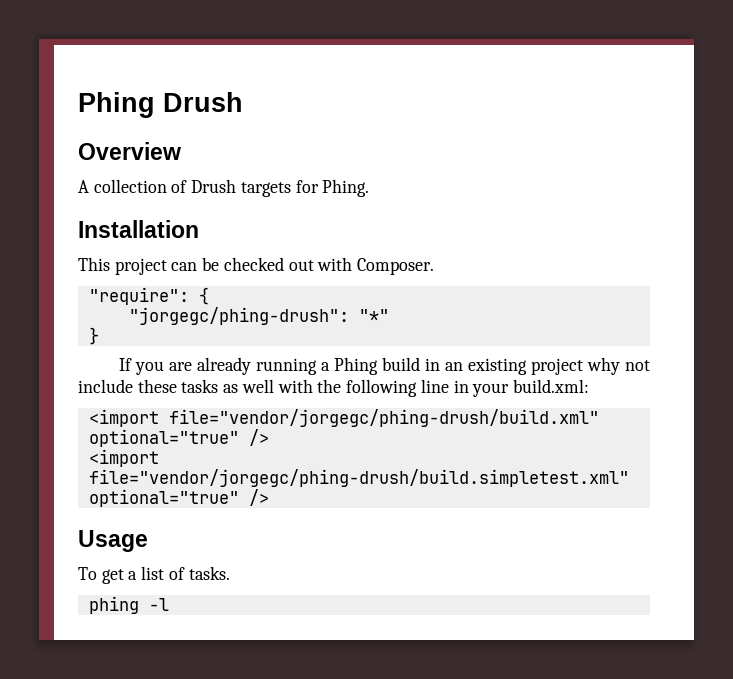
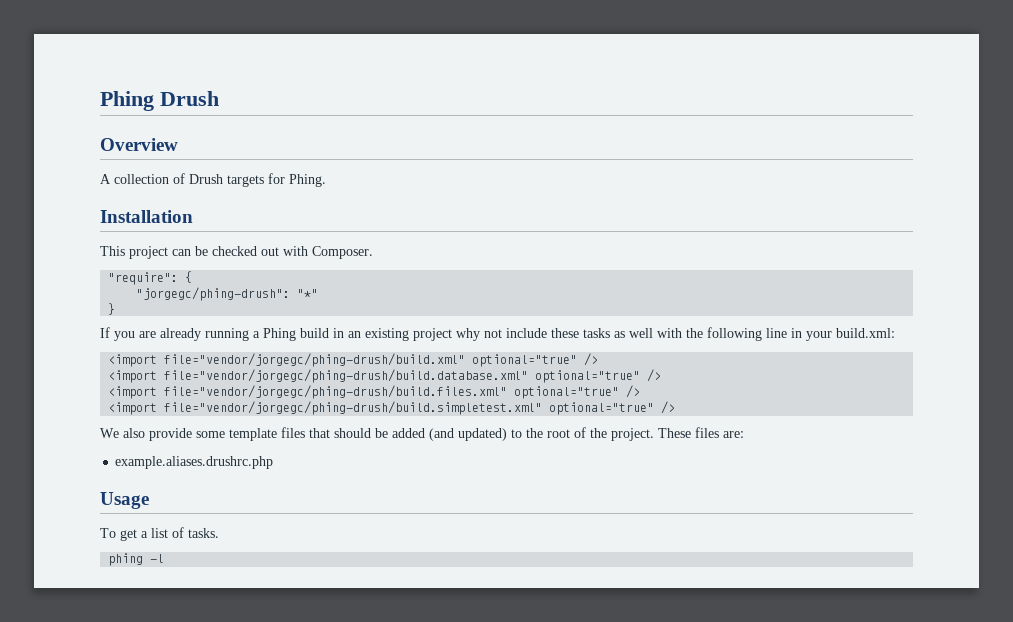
+ <import file="vendor/jorgegc/phing-drush/build.database.xml" optional="true" />
+ <import file="vendor/jorgegc/phing-drush/build.files.xml" optional="true" />
  <import file="vendor/jorgegc/phing-drush/build.simpletest.xml" optional="true" />
+ We also provide some template files that should be added (and updated) to the root of the project. These files are:
+ example.aliases.drushrc.php

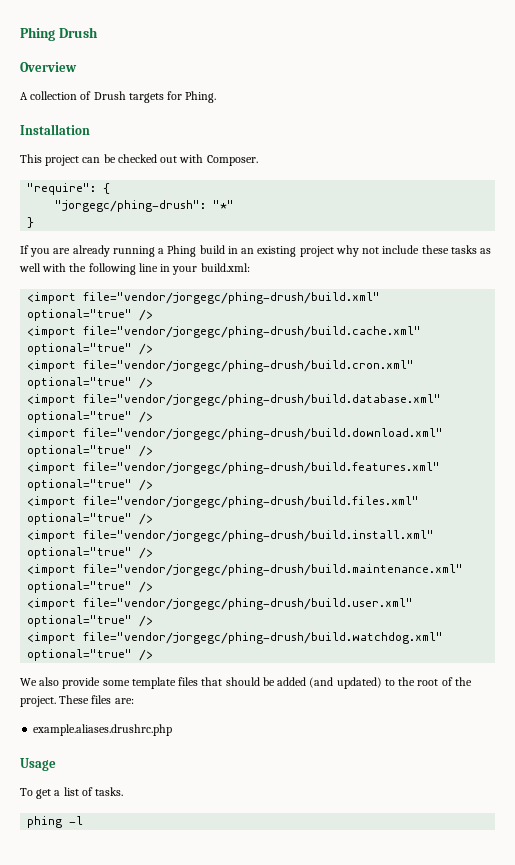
+ <import file="vendor/jorgegc/phing-drush/build.cache.xml" optional="true" />
+ <import file="vendor/jorgegc/phing-drush/build.cron.xml" optional="true" />
  <import file="vendor/jorgegc/phing-drush/build.database.xml" optional="true" />
+ <import file="vendor/jorgegc/phing-drush/build.download.xml" optional="true" />
+ <import file="vendor/jorgegc/phing-drush/build.features.xml" optional="true" />
- <import file="vendor/jorgegc/phing-drush/build.simpletest.xml" optional="true" />
+ <import file="vendor/jorgegc/phing-drush/build.install.xml" optional="true" />
+ <import file="vendor/jorgegc/phing-drush/build.maintenance.xml" optional="true" />
+ <import file="vendor/jorgegc/phing-drush/build.user.xml" optional="true" />
+ <import file="vendor/jorgegc/phing-drush/build.watchdog.xml" optional="true" />

